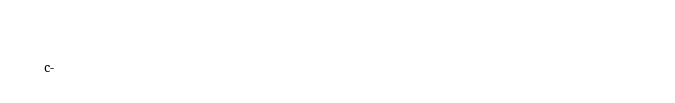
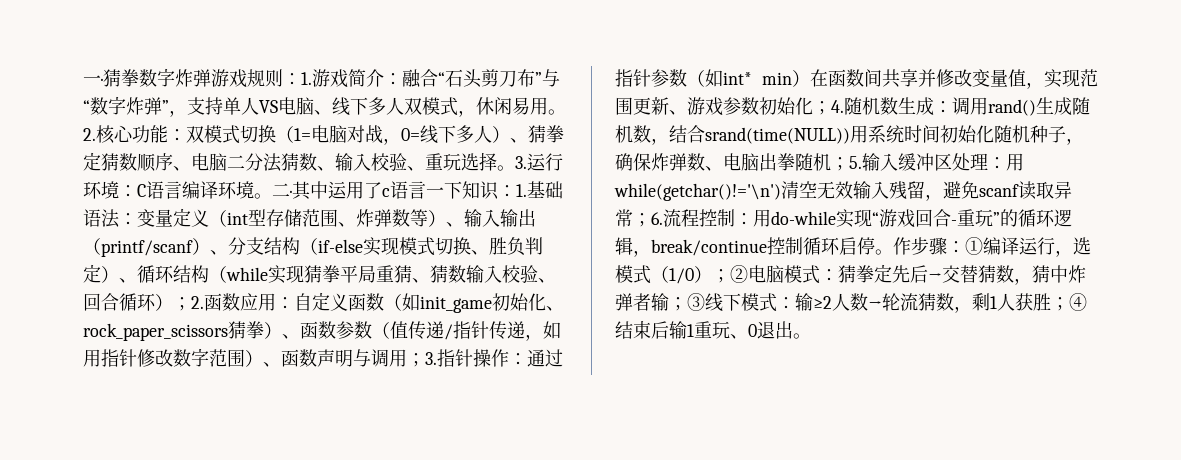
- c-
+ 一·猜拳数字炸弹游戏规则：1.游戏简介：融合“石头剪刀布”与“数字炸弹”，支持单人VS电脑、线下多人双模式，休闲易用。2.核心功能：双模式切换（1=电脑对战，0=线下多人）、猜拳定猜数顺序、电脑二分法猜数、输入校验、重玩选择。3.运行环境：C语言编译环境。二·其中运用了c语言一下知识：1.基础语法：变量定义（int型存储范围、炸弹数等）、输入输出（printf/scanf）、分支结构（if-else实现模式切换、胜负判定）、循环结构（while实现猜拳平局重猜、猜数输入校验、回合循环）；2.函数应用：自定义函数（如init_game初始化、rock_paper_scissors猜拳）、函数参数（值传递/指针传递，如用指针修改数字范围）、函数声明与调用；3.指针操作：通过指针参数（如int* min）在函数间共享并修改变量值，实现范围更新、游戏参数初始化；4.随机数生成：调用rand()生成随机数，结合srand(time(NULL))用系统时间初始化随机种子，确保炸弹数、电脑出拳随机；5.输入缓冲区处理：用while(getchar()!='\n')清空无效输入残留，避免scanf读取异常；6.流程控制：用do-while实现“游戏回合-重玩”的循环逻辑，break/continue控制循环启停。作步骤：①编译运行，选模式（1/0）；②电脑模式：猜拳定先后→交替猜数，猜中炸弹者输；③线下模式：输≥2人数→轮流猜数，剩1人获胜；④结束后输1重玩、0退出。

